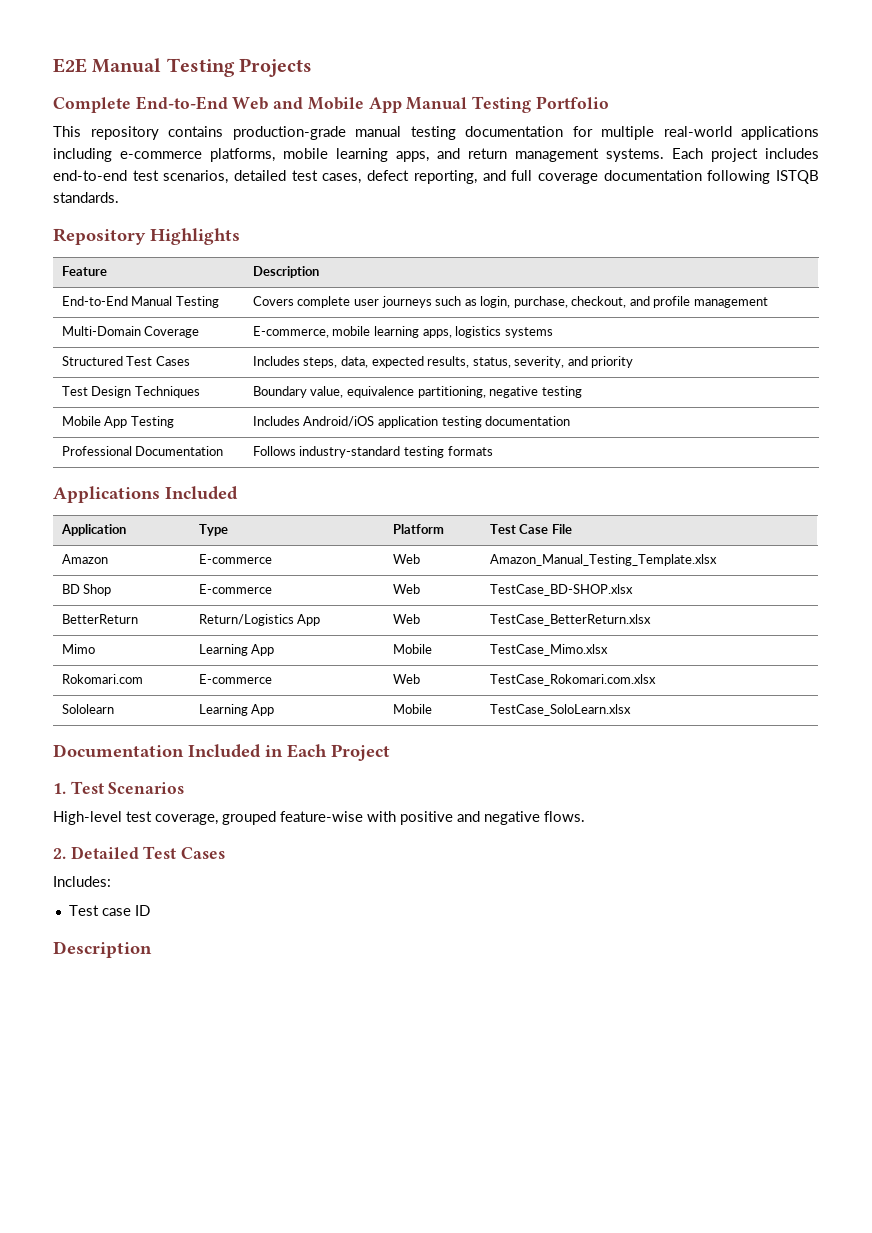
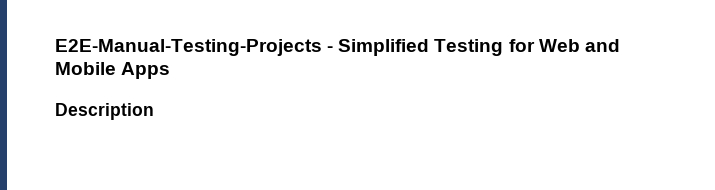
- E2E Manual Testing Projects
- Complete End-to-End Web and Mobile App Manual Testing Portfolio
- This repository contains production-grade manual testing documentation for multiple real-world applications including e-commerce platforms, mobile learning apps, and return management systems. Each project includes end-to-end test scenarios, detailed test cases, defect reporting, and full coverage documentation following ISTQB standards.
- Repository Highlights
- Feature | Description
- End-to-End Manual Testing | Covers complete user journeys such as login, purchase, checkout, and profile management
- Multi-Domain Coverage | E-commerce, mobile learning apps, logistics systems
- Structured Test Cases | Includes steps, data, expected results, status, severity, and priority
- Test Design Techniques | Boundary value, equivalence partitioning, negative testing
- Mobile App Testing | Includes Android/iOS application testing documentation
- Professional Documentation | Follows industry-standard testing formats
- Applications Included
- Application | Type | Platform | Test Case File
- Amazon | E-commerce | Web | Amazon_Manual_Testing_Template.xlsx
- BD Shop | E-commerce | Web | TestCase_BD-SHOP.xlsx
- BetterReturn | Return/Logistics App | Web | TestCase_BetterReturn.xlsx
- Mimo | Learning App | Mobile | TestCase_Mimo.xlsx
- Rokomari.com | E-commerce | Web | TestCase_Rokomari.com.xlsx
- Sololearn | Learning App | Mobile | TestCase_SoloLearn.xlsx
- Documentation Included in Each Project
- 1. Test Scenarios
- High-level test coverage, grouped feature-wise with positive and negative flows.
- 2. Detailed Test Cases
- Includes:
- Test case ID
+ E2E-Manual-Testing-Projects - Simplified Testing for Web and Mobile Apps

